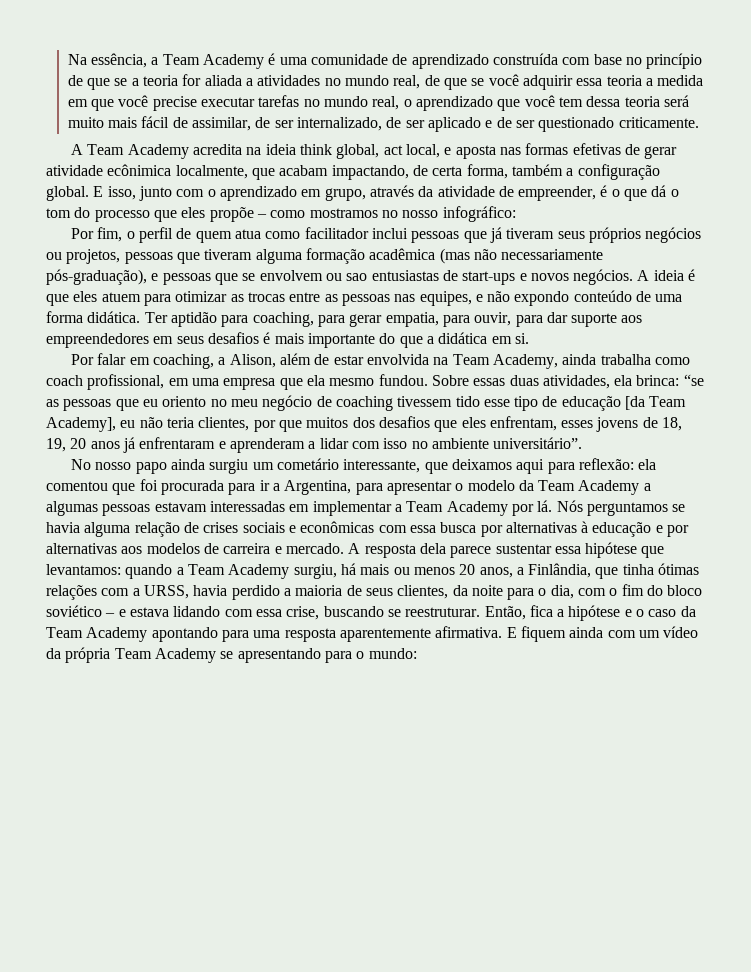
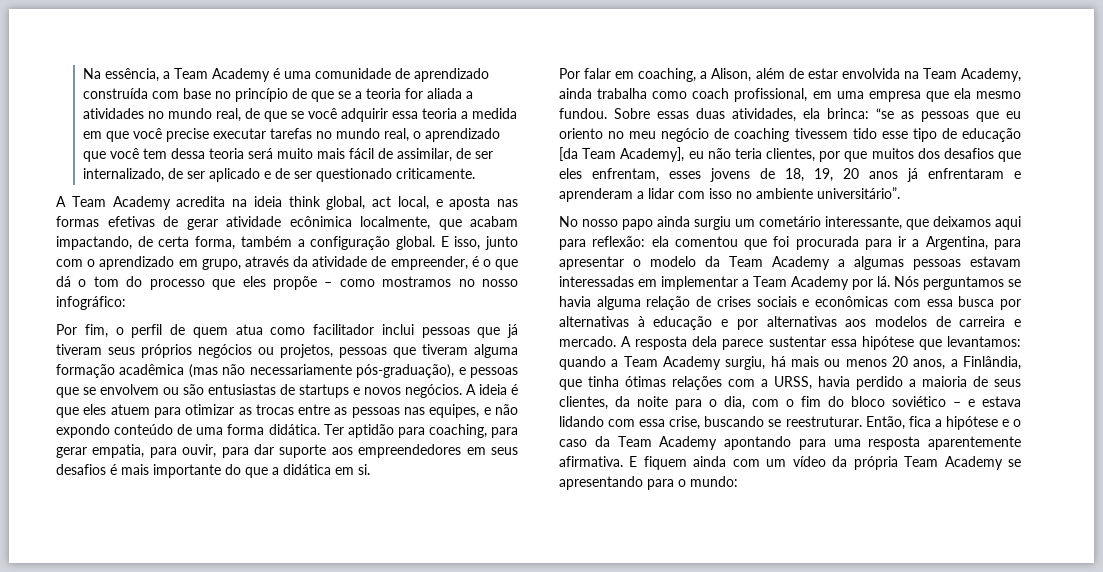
- Por fim, o perfil de quem atua como facilitador inclui pessoas que já tiveram seus próprios negócios ou projetos, pessoas que tiveram alguma formação acadêmica (mas não necessariamente pós-graduação), e pessoas que se envolvem ou sao entusiastas de start-ups e novos negócios.
+ Por fim, o perfil de quem atua como facilitador inclui pessoas que já tiveram seus próprios negócios ou projetos, pessoas que tiveram alguma formação acadêmica (mas não necessariamente pós-graduação), e pessoas que se envolvem ou são entusiastas de startups e novos negócios.

